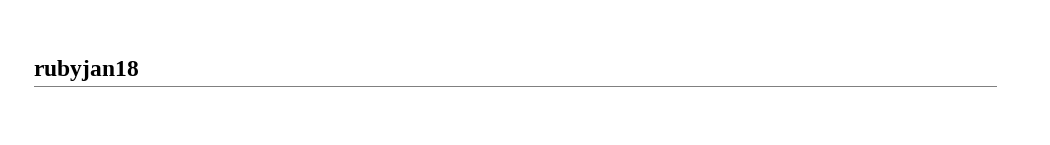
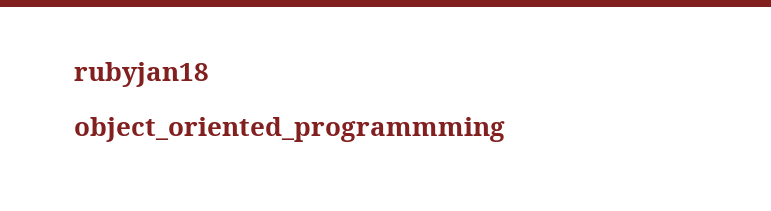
+ object_oriented_programmming

